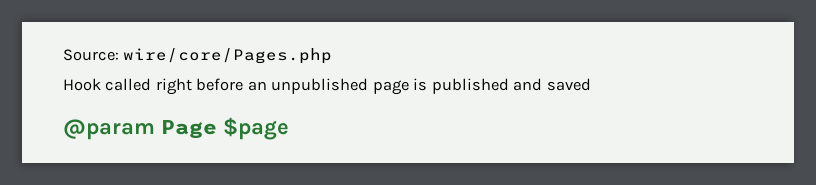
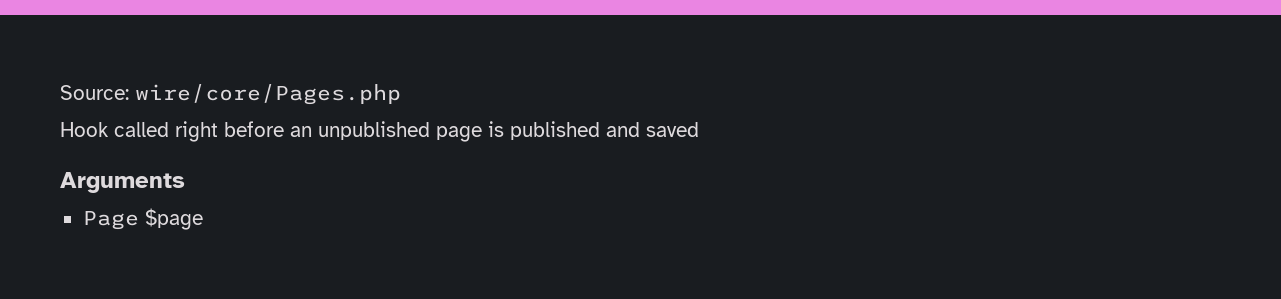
- @param Page $page
+ Arguments
+ Page $page

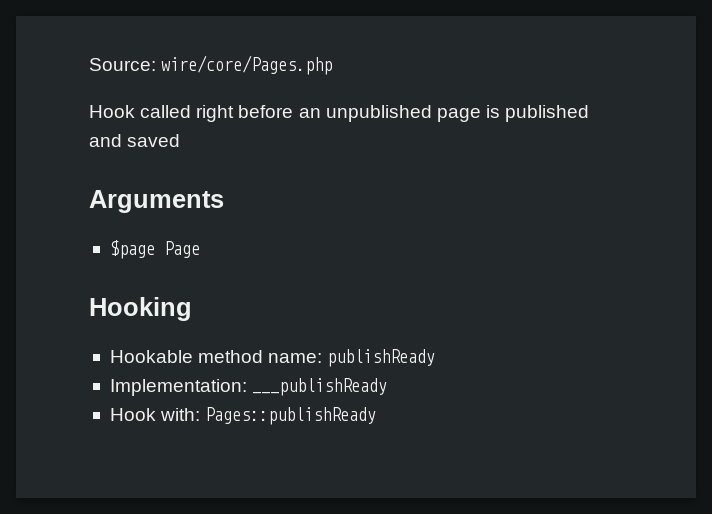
- Page $page
+ $page Page
+ Hooking
+ Hookable method name: publishReady
+ Implementation: ___publishReady
+ Hook with: Pages::publishReady

